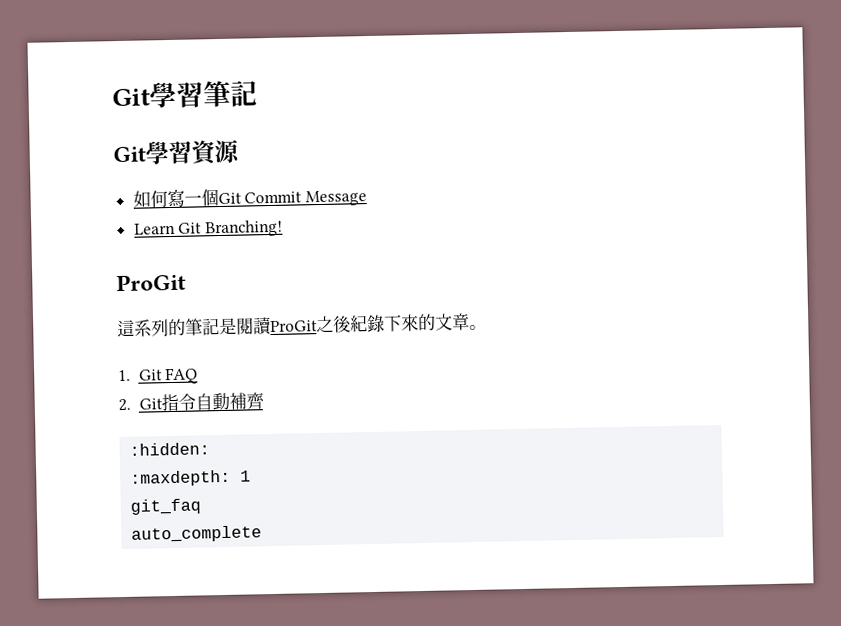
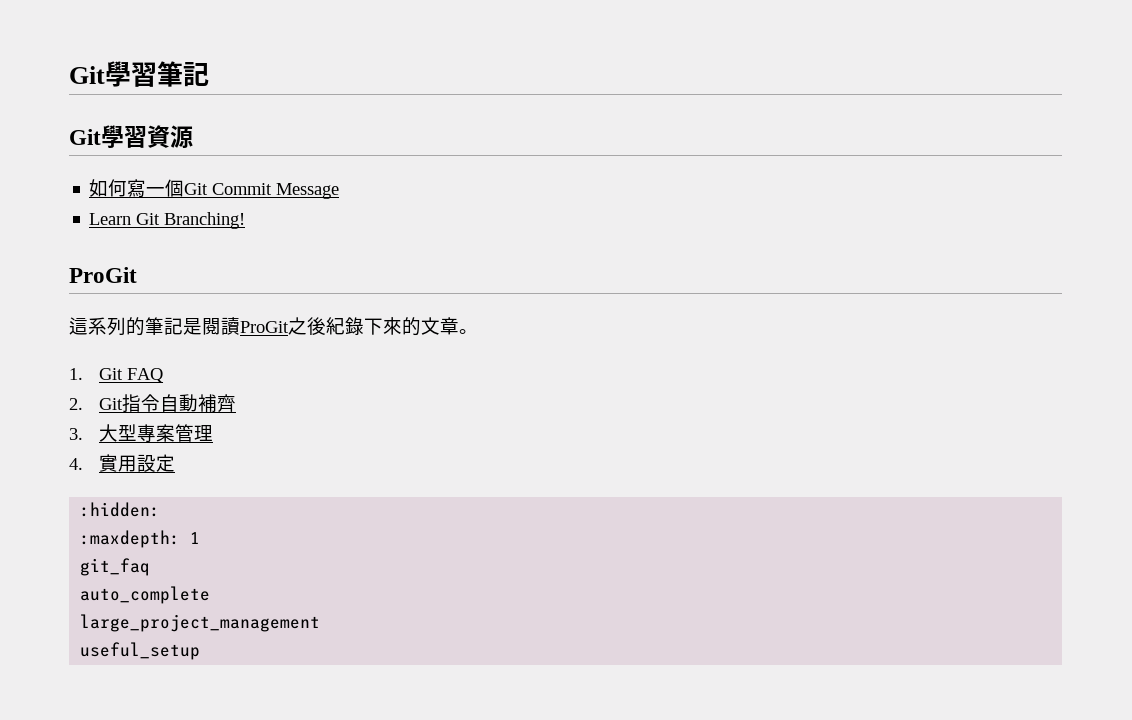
+ 3.大型專案管理
+ 4.實用設定
+ large_project_management
+ useful_setup

